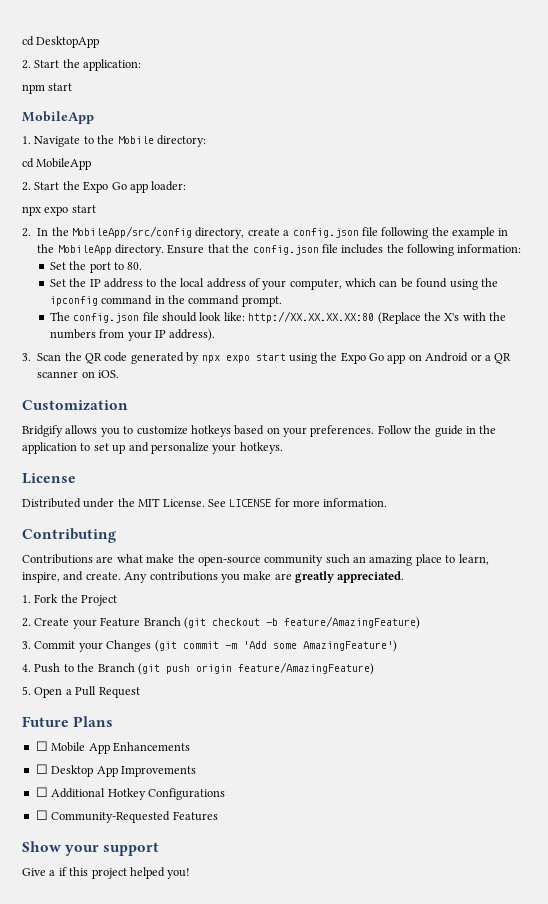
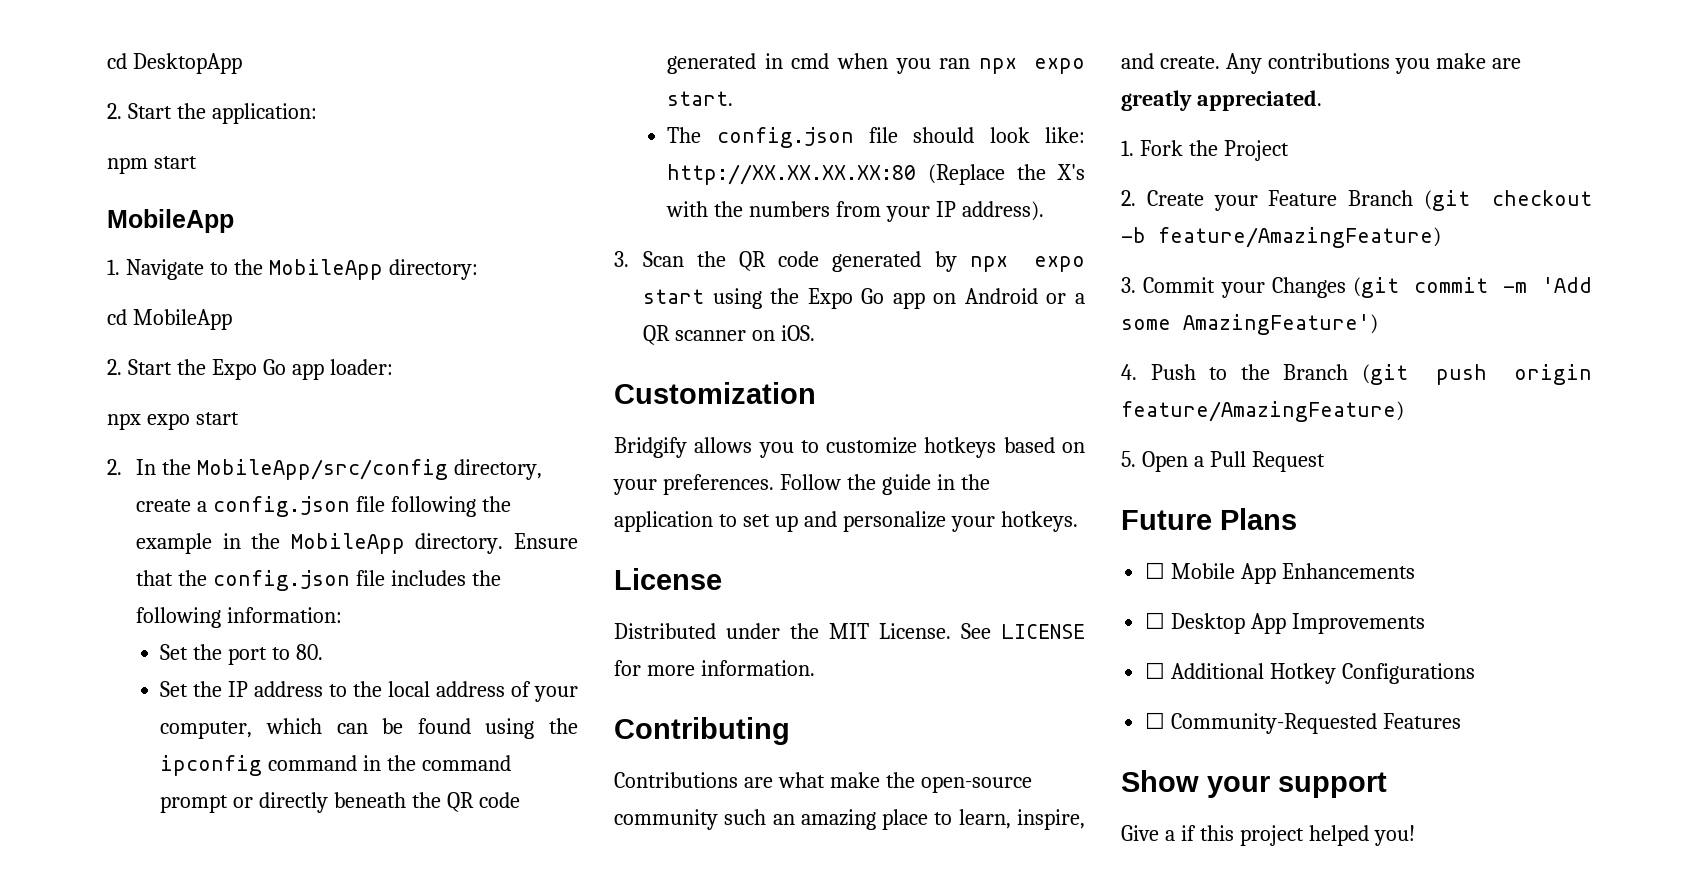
- 1. Navigate to the Mobile directory:
+ 1. Navigate to the MobileApp directory:
- Set the IP address to the local address of your computer, which can be found using the ipconfig command in the command prompt.
+ Set the IP address to the local address of your computer, which can be found using the ipconfig command in the command prompt or directly beneath the QR code generated in cmd when you ran npx expo start.

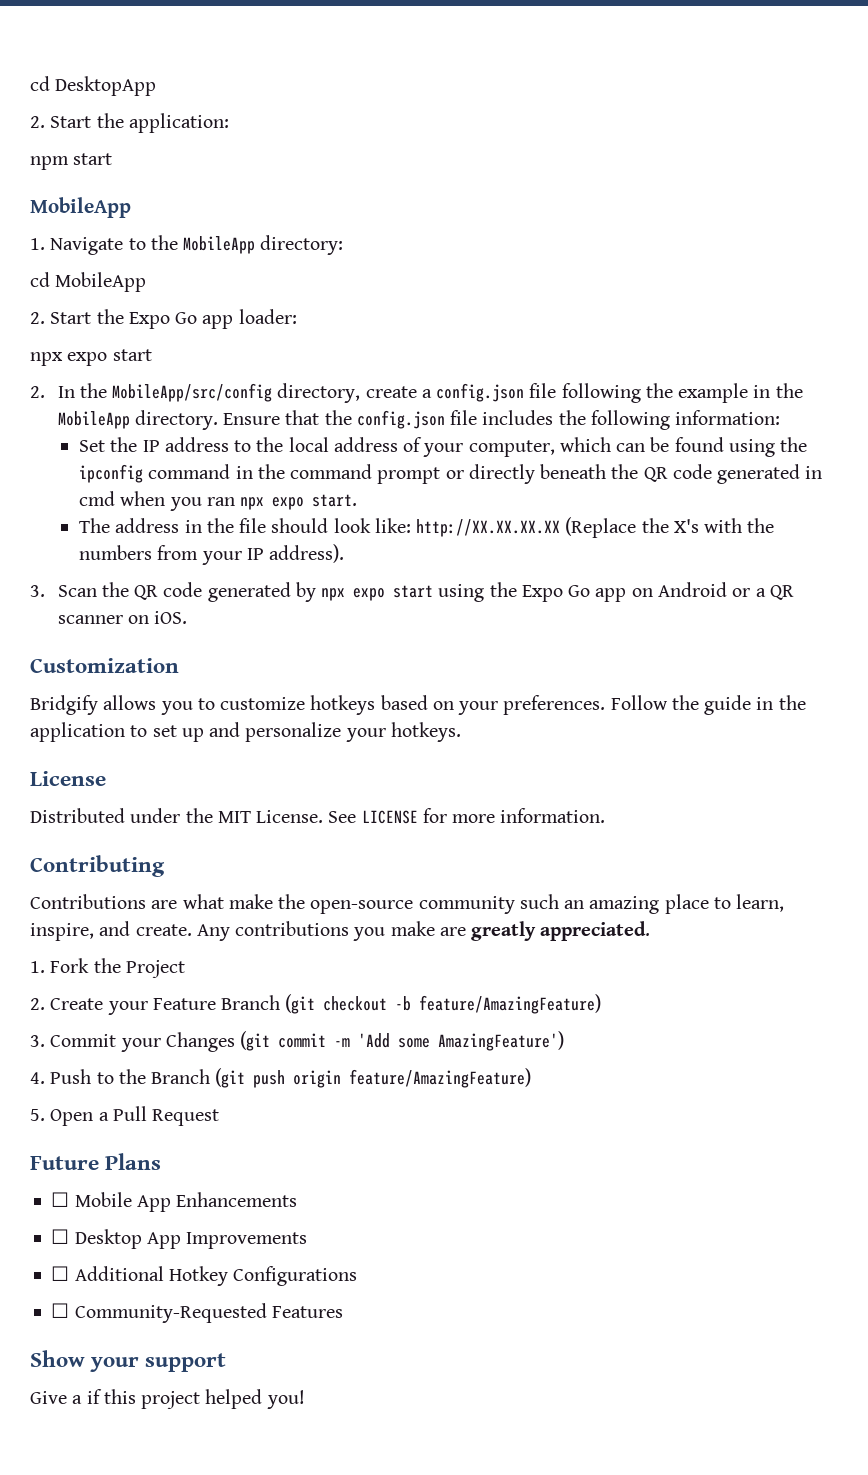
- Set the port to 80.
- The config.json file should look like: http://XX.XX.XX.XX:80 (Replace the X's with the numbers from your IP address).
+ The address in the file should look like: http://XX.XX.XX.XX (Replace the X's with the numbers from your IP address).

